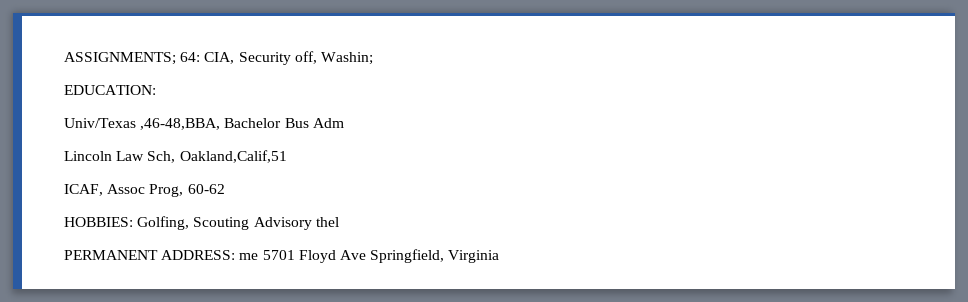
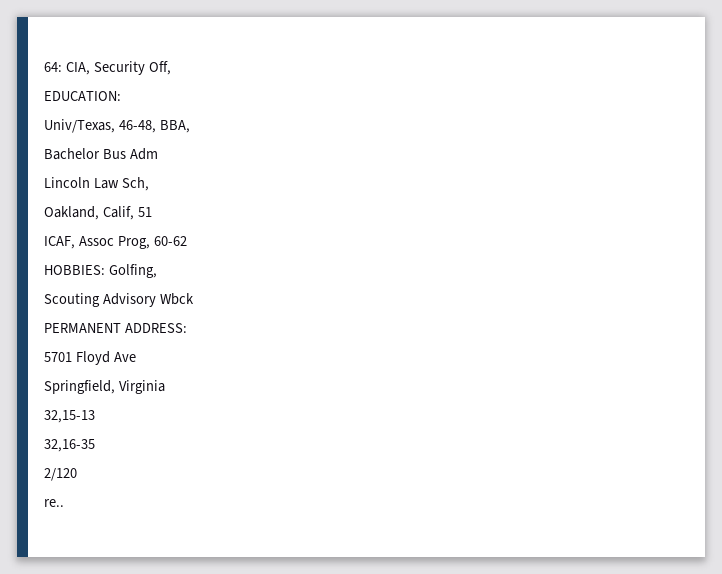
- ASSIGNMENTS; 64: CIA, Security off, Washin;
+ 64: CIA, Security Off,
- Univ/Texas ,46-48,BBA, Bachelor Bus Adm
+ Univ/Texas, 46-48, BBA,
+ Bachelor Bus Adm
- Lincoln Law Sch, Oakland,Calif,51
+ Lincoln Law Sch,
+ Oakland, Calif, 51
- HOBBIES: Golfing, Scouting Advisory thel
+ HOBBIES: Golfing,
+ Scouting Advisory Wbck
- PERMANENT ADDRESS: me 5701 Floyd Ave Springfield, Virginia
+ PERMANENT ADDRESS:
+ 5701 Floyd Ave
+ Springfield, Virginia
+ 32,15-13
+ 32,16-35
+ 2/120
+ re..

